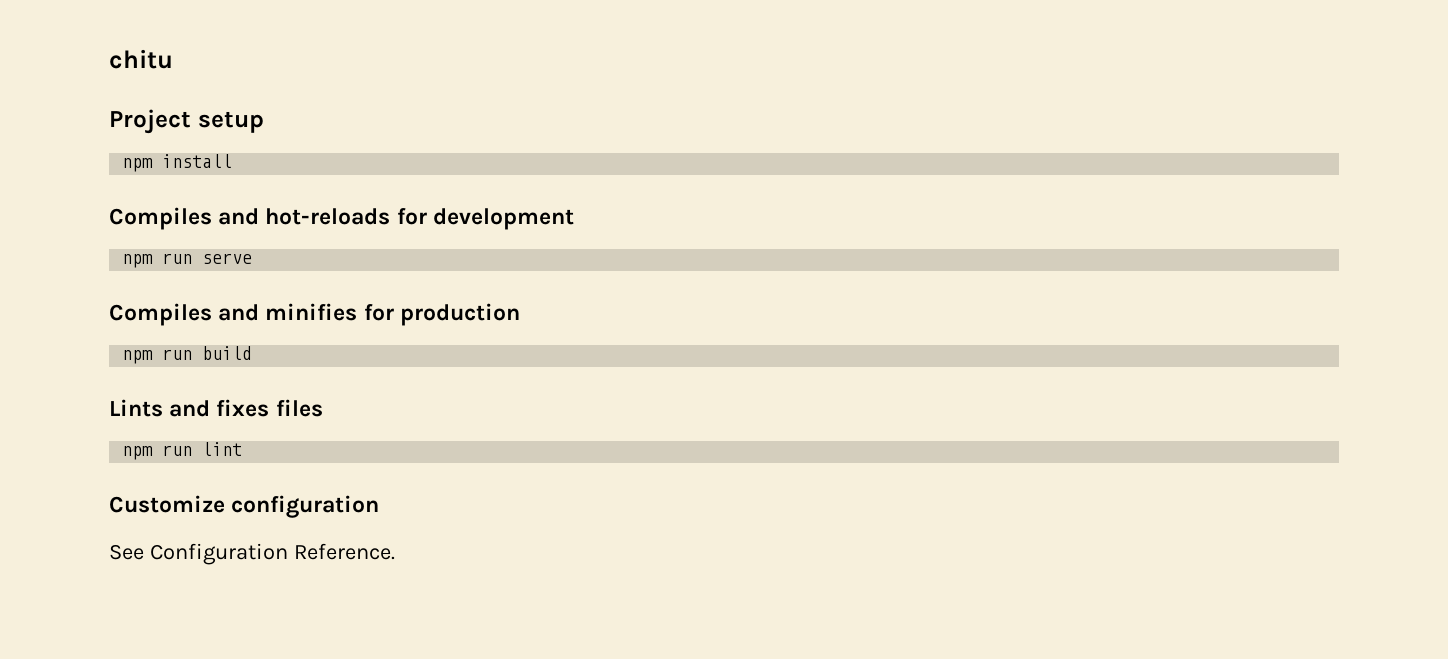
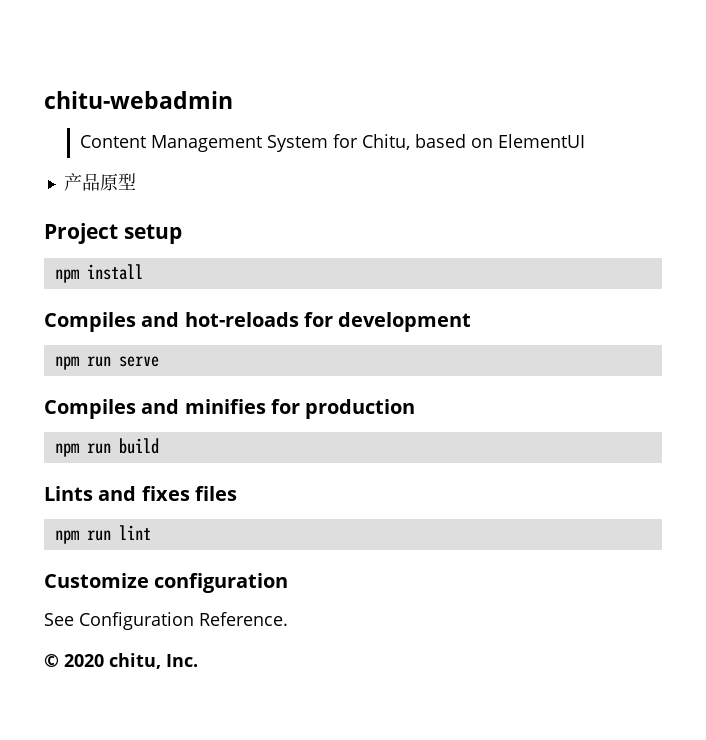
- chitu
+ chitu-webadmin
+ Content Management System for Chitu, based on ElementUI
+ 产品原型
+ © 2020 chitu, Inc.

